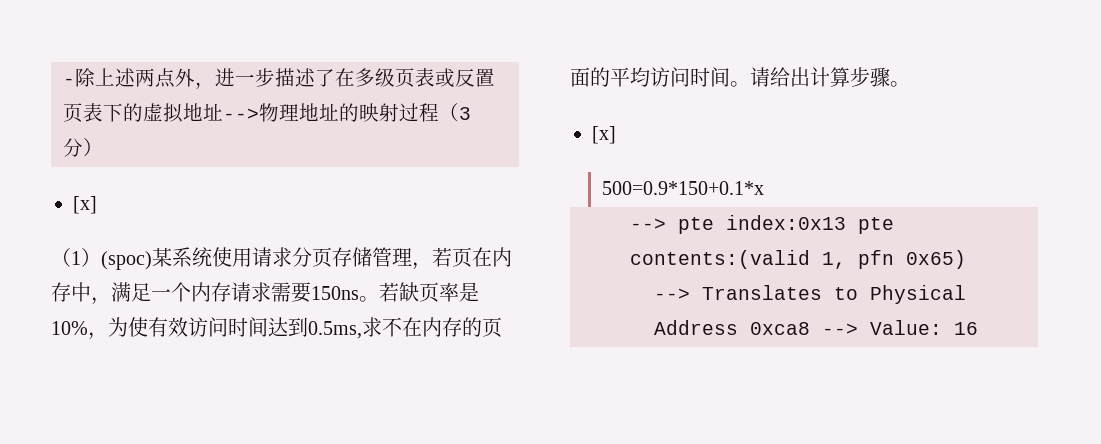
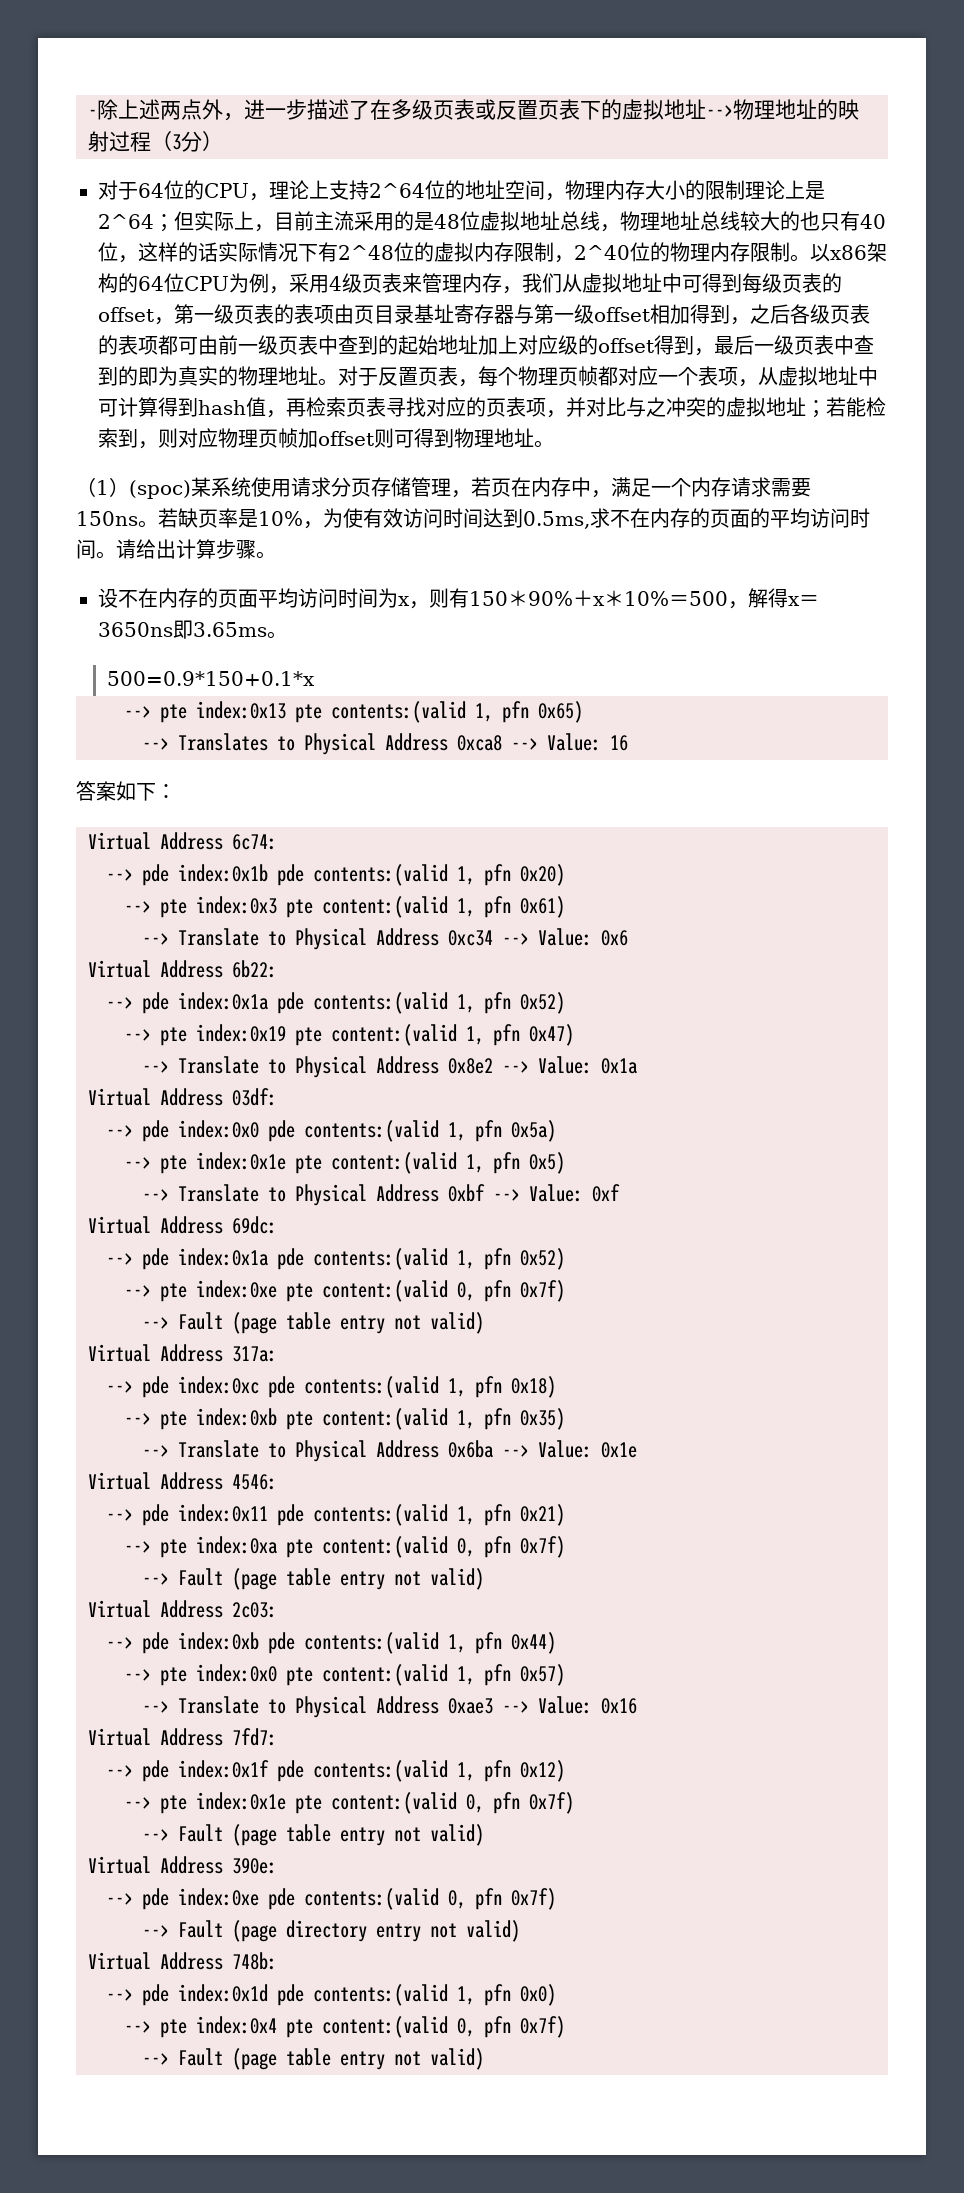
  -除上述两点外，进一步描述了在多级页表或反置页表下的虚拟地址-->物理地址的映射过程（3分）
- [x]
+ 对于64位的CPU，理论上支持2^64位的地址空间，物理内存大小的限制理论上是2^64；但实际上，目前主流采用的是48位虚拟地址总线，物理地址总线较大的也只有40位，这样的话实际情况下有2^48位的虚拟内存限制，2^40位的物理内存限制。以x86架构的64位CPU为例，采用4级页表来管理内存，我们从虚拟地址中可得到每级页表的offset，第一级页表的表项由页目录基址寄存器与第一级offset相加得到，之后各级页表的表项都可由前一级页表中查到的起始地址加上对应级的offset得到，最后一级页表中查到的即为真实的物理地址。对于反置页表，每个物理页帧都对应一个表项，从虚拟地址中可计算得到hash值，再检索页表寻找对应的页表项，并对比与之冲突的虚拟地址；若能检索到，则对应物理页帧加offset则可得到物理地址。
  请给出计算步骤。
- [x]
+ 设不在内存的页面平均访问时间为x，则有150＊90%＋x＊10%＝500，解得x＝3650ns即3.65ms。
+ 答案如下：
+ Virtual Address 6c74:
+ --> pde index:0x1b pde contents:(valid 1, pfn 0x20)
+ --> pte index:0x3 pte content:(valid 1, pfn 0x61)
+ --> Translate to Physical Address 0xc34 --> Value: 0x6
+ Virtual Address 6b22:
+ --> pde index:0x1a pde contents:(valid 1, pfn 0x52)
+ --> pte index:0x19 pte content:(valid 1, pfn 0x47)
+ --> Translate to Physical Address 0x8e2 --> Value: 0x1a
+ Virtual Address 03df:
+ --> pde index:0x0 pde contents:(valid 1, pfn 0x5a)
+ --> pte index:0x1e pte content:(valid 1, pfn 0x5)
+ --> Translate to Physical Address 0xbf --> Value: 0xf
+ Virtual Address 69dc:
+ --> pde index:0x1a pde contents:(valid 1, pfn 0x52)
+ --> pte index:0xe pte content:(valid 0, pfn 0x7f)
+ --> Fault (page table entry not valid)
+ Virtual Address 317a:
+ --> pde index:0xc pde contents:(valid 1, pfn 0x18)
+ --> pte index:0xb pte content:(valid 1, pfn 0x35)
+ --> Translate to Physical Address 0x6ba --> Value: 0x1e
+ Virtual Address 4546:
+ --> pde index:0x11 pde contents:(valid 1, pfn 0x21)
+ --> pte index:0xa pte content:(valid 0, pfn 0x7f)
+ --> Fault (page table entry not valid)
+ Virtual Address 2c03:
+ --> pde index:0xb pde contents:(valid 1, pfn 0x44)
+ --> pte index:0x0 pte content:(valid 1, pfn 0x57)
+ --> Translate to Physical Address 0xae3 --> Value: 0x16
+ Virtual Address 7fd7:
+ --> pde index:0x1f pde contents:(valid 1, pfn 0x12)
+ --> pte index:0x1e pte content:(valid 0, pfn 0x7f)
+ --> Fault (page table entry not valid)
+ Virtual Address 390e:
+ --> pde index:0xe pde contents:(valid 0, pfn 0x7f)
+ --> Fault (page directory entry not valid)
+ Virtual Address 748b:
+ --> pde index:0x1d pde contents:(valid 1, pfn 0x0)
+ --> pte index:0x4 pte content:(valid 0, pfn 0x7f)
+ --> Fault (page table entry not valid)

